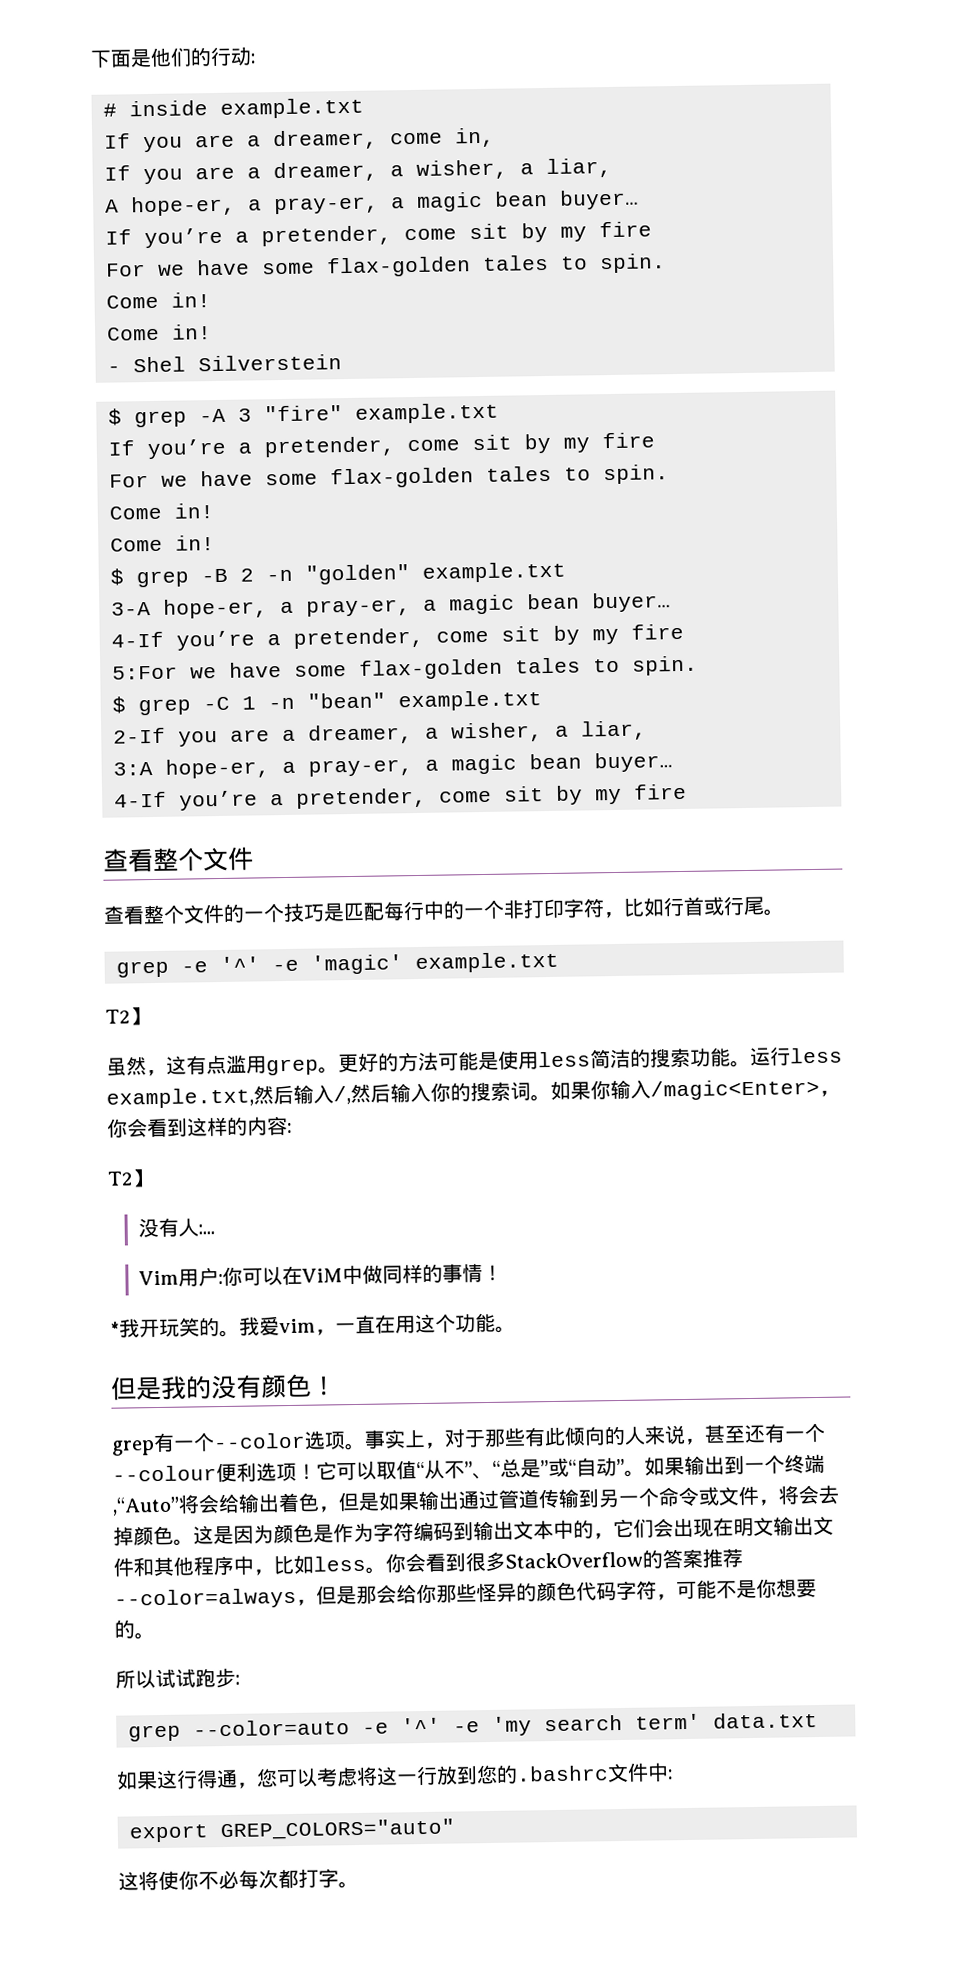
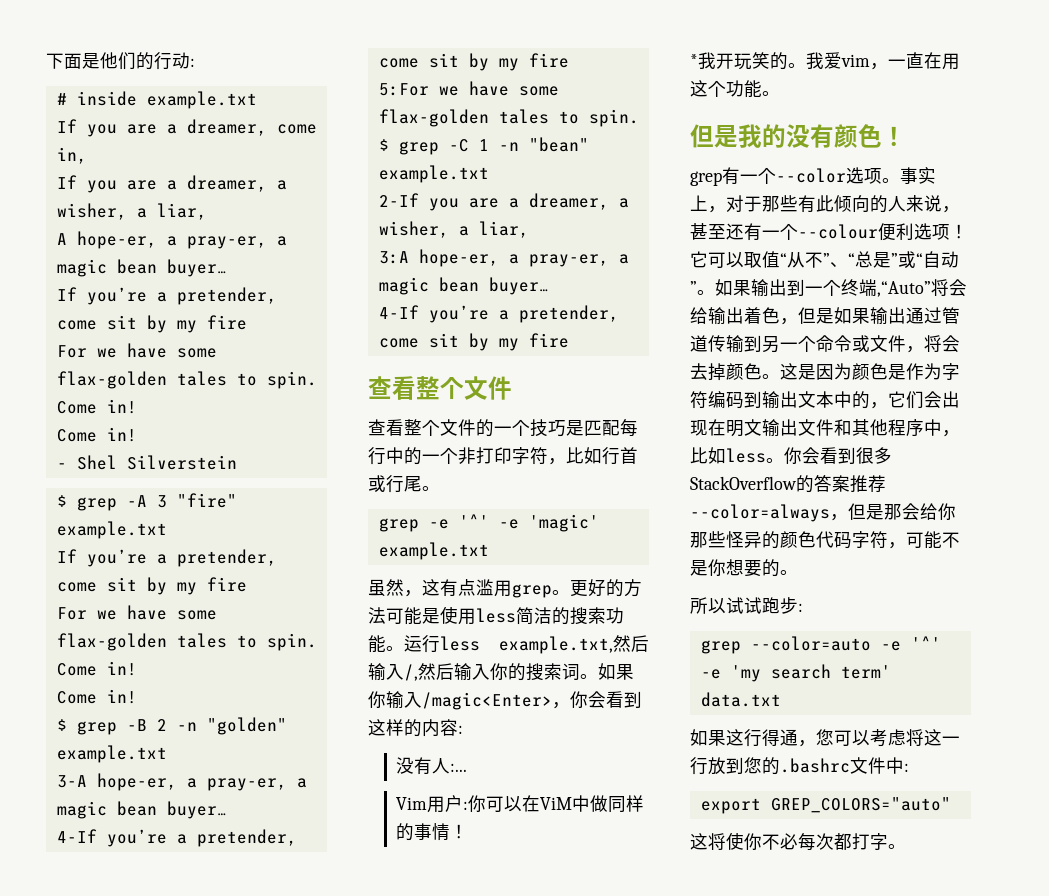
  grep -e '^' -e 'magic' example.txt
- T2】
  如果你输入/magic<Enter>，你会看到这样的内容:
- T2】

